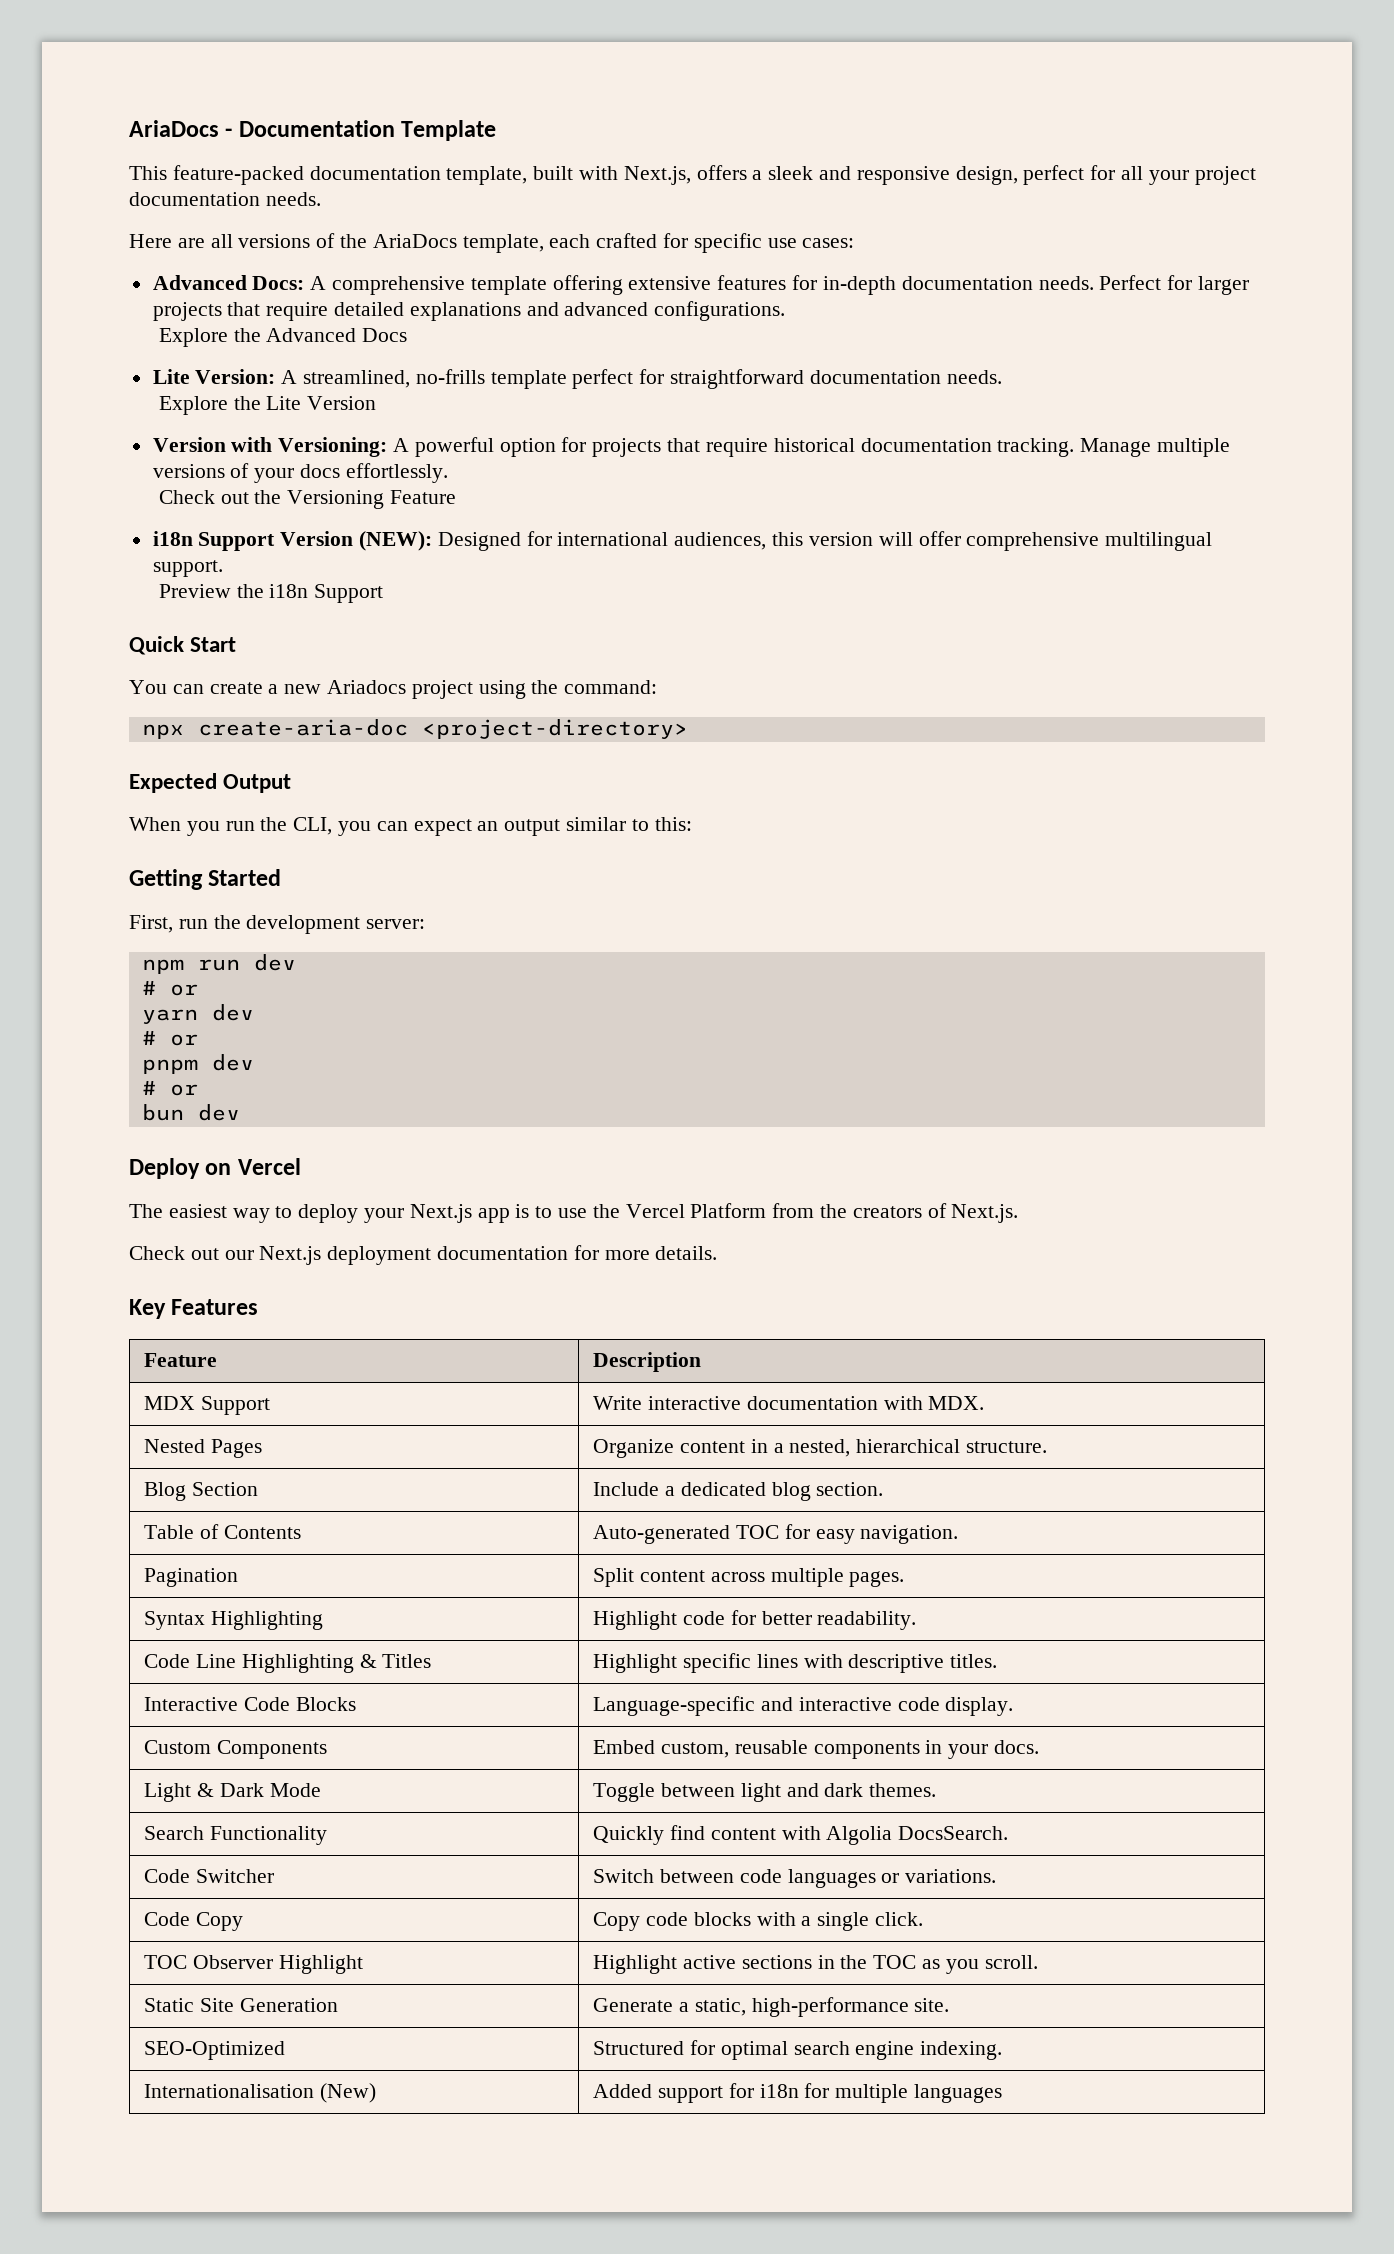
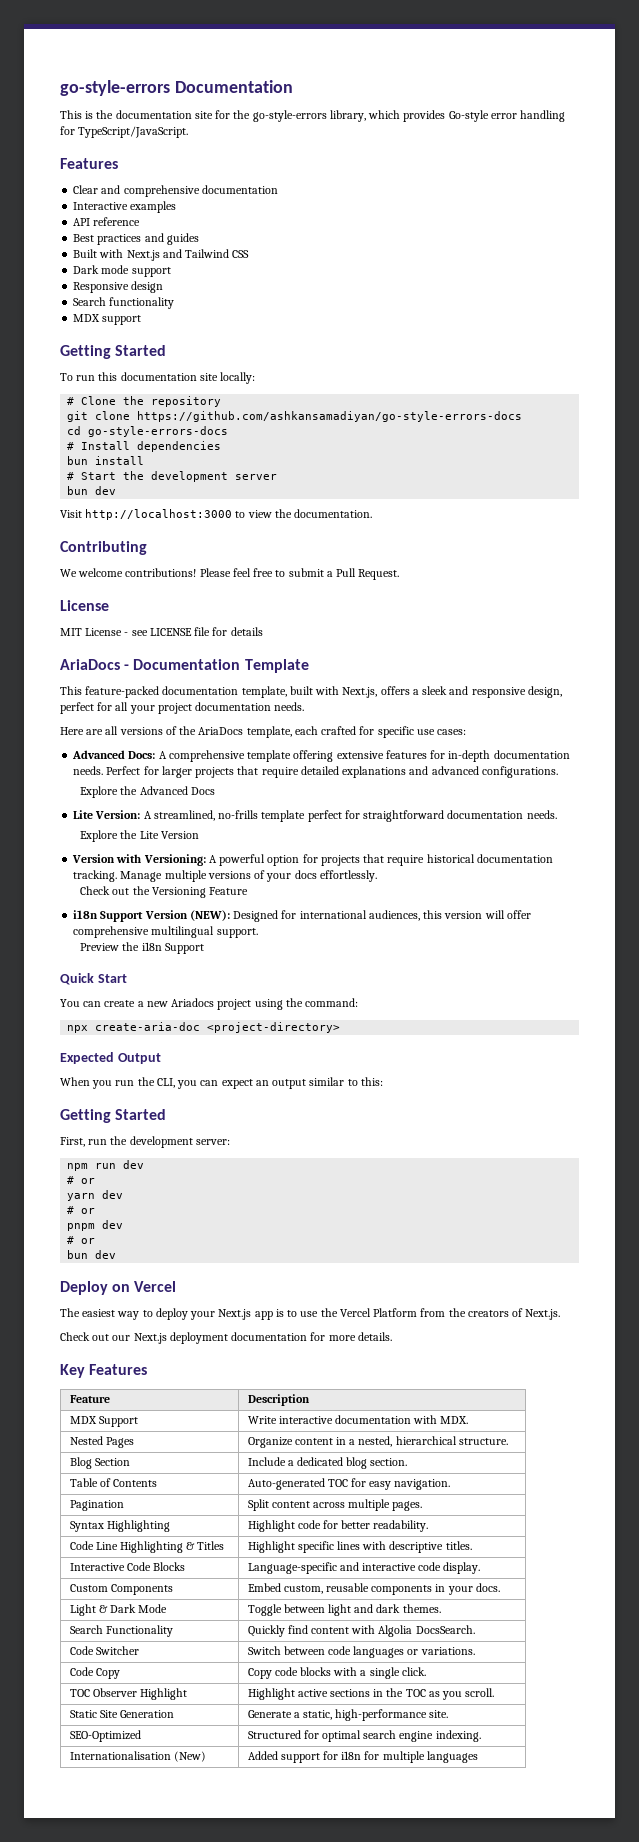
+ go-style-errors Documentation
+ This is the documentation site for the go-style-errors library, which provides Go-style error handling for TypeScript/JavaScript.
+ Features
+ Clear and comprehensive documentation
+ Interactive examples
+ API reference
+ Best practices and guides
+ Built with Next.js and Tailwind CSS
+ Dark mode support
+ Responsive design
+ Search functionality
+ MDX support
+ Getting Started
+ To run this documentation site locally:
+ # Clone the repository
+ git clone https://github.com/ashkansamadiyan/go-style-errors-docs
+ cd go-style-errors-docs
+ # Install dependencies
+ bun install
+ # Start the development server
+ bun dev
+ Visit http://localhost:3000 to view the documentation.
+ Contributing
+ We welcome contributions! Please feel free to submit a Pull Request.
+ License
+ MIT License - see LICENSE file for details

